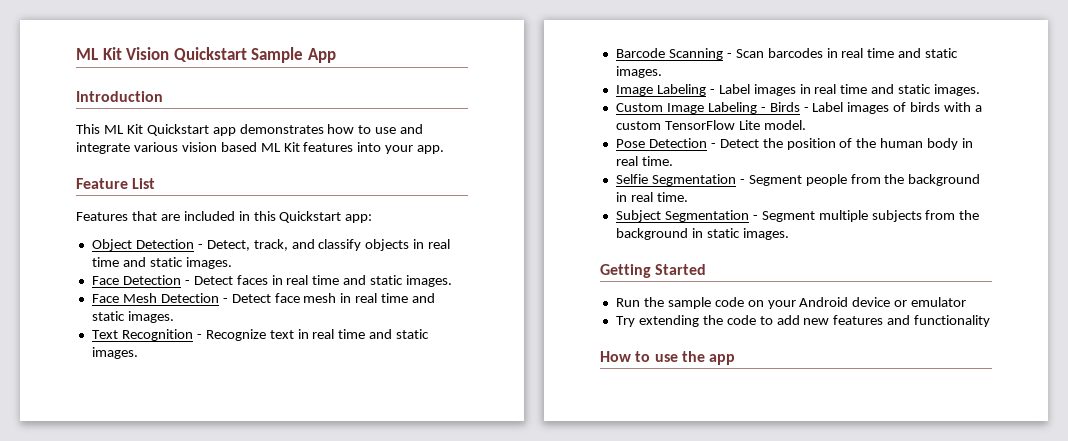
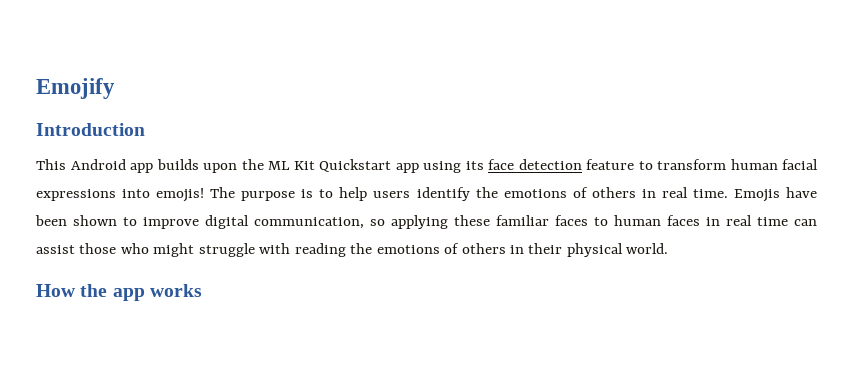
- ML Kit Vision Quickstart Sample App
+ Emojify
  Introduction
- This ML Kit Quickstart app demonstrates how to use and integrate various vision based ML Kit features into your app.
- Feature List
- Features that are included in this Quickstart app:
- Object Detection - Detect, track, and classify objects in real time and static images.
- Face Detection - Detect faces in real time and static images.
- Face Mesh Detection - Detect face mesh in real time and static images.
- Text Recognition - Recognize text in real time and static images.
- Barcode Scanning - Scan barcodes in real time and static images.
- Image Labeling - Label images in real time and static images.
- Custom Image Labeling - Birds - Label images of birds with a custom TensorFlow Lite model.
- Pose Detection - Detect the position of the human body in real time.
- Selfie Segmentation - Segment people from the background in real time.
- Subject Segmentation - Segment multiple subjects from the background in static images.
- Getting Started
- Run the sample code on your Android device or emulator
- Try extending the code to add new features and functionality
+ This Android app builds upon the ML Kit Quickstart app using its face detection feature to transform human facial expressions into emojis! The purpose is to help users identify the emotions of others in real time. Emojis have been shown to improve digital communication, so applying these familiar faces to human faces in real time can assist those who might struggle with reading the emotions of others in their physical world.
- How to use the app
+ How the app works

